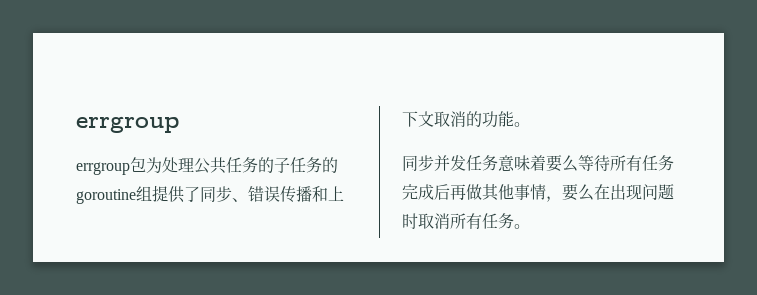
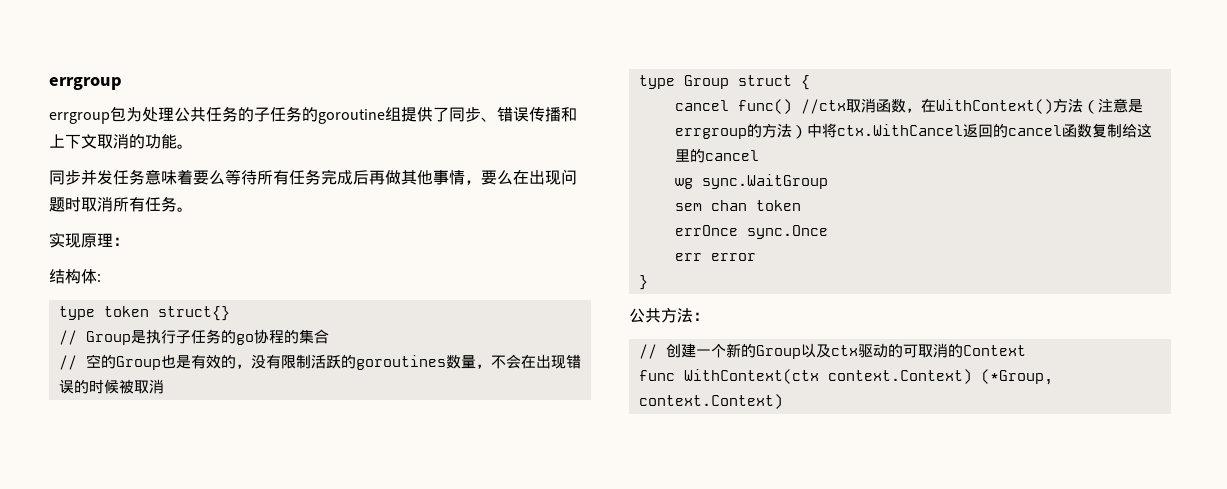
+ 实现原理：
+ 结构体:
+ type token struct{}
+ // Group是执行子任务的go协程的集合
+ // 空的Group也是有效的，没有限制活跃的goroutines数量，不会在出现错误的时候被取消
+ type Group struct {
+ cancel func() //ctx取消函数，在WithContext()方法（注意是errgroup的方法）中将ctx.WithCancel返回的cancel函数复制给这里的cancel
+ wg sync.WaitGroup
+ sem chan token
+ errOnce sync.Once
+ err error
+ }
+ 公共方法：
+ // 创建一个新的Group以及ctx驱动的可取消的Context
+ func WithContext(ctx context.Context) (*Group, context.Context)

